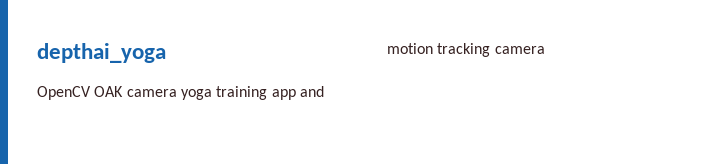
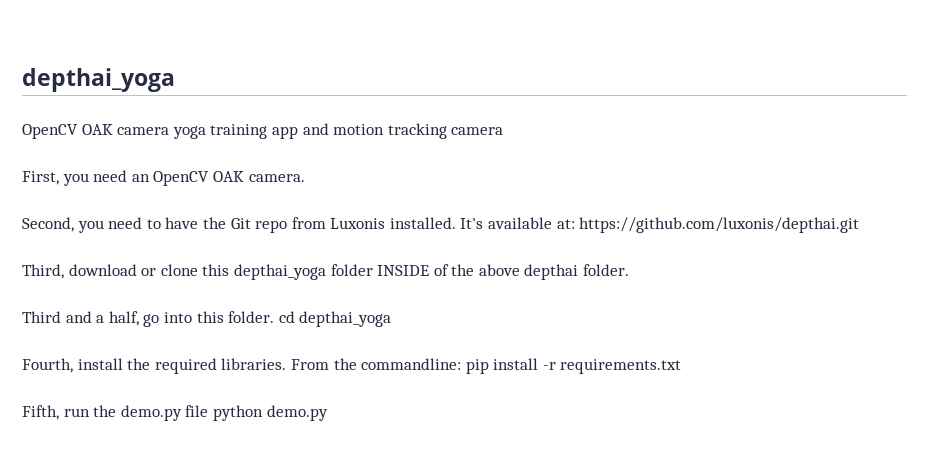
+ First, you need an OpenCV OAK camera.
+ Second, you need to have the Git repo from Luxonis installed. It's available at: https://github.com/luxonis/depthai.git
+ Third, download or clone this depthai_yoga folder INSIDE of the above depthai folder.
+ Third and a half, go into this folder. cd depthai_yoga
+ Fourth, install the required libraries. From the commandline: pip install -r requirements.txt
+ Fifth, run the demo.py file python demo.py

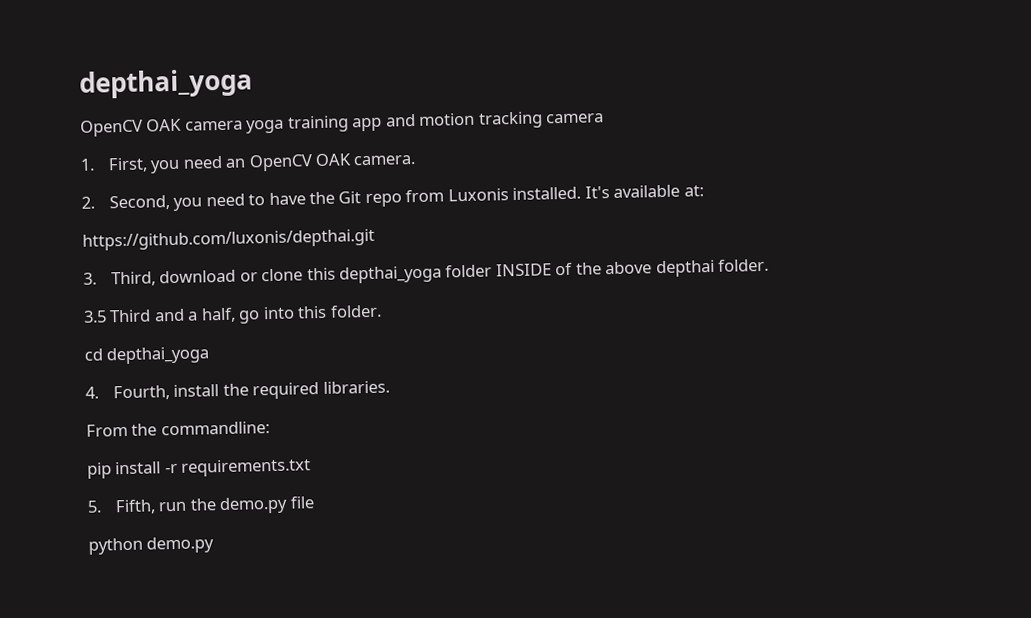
- First, you need an OpenCV OAK camera.
+ 1. First, you need an OpenCV OAK camera.
- Second, you need to have the Git repo from Luxonis installed.
+ 2. Second, you need to have the Git repo from Luxonis installed.
- It's available at: https://github.com/luxonis/depthai.git
+ It's available at:
+ https://github.com/luxonis/depthai.git
- Third, download or clone this depthai_yoga folder INSIDE of the above depthai folder.
+ 3. Third, download or clone this depthai_yoga folder INSIDE of the above depthai folder.
- Third and a half, go into this folder. cd depthai_yoga
+ 3.5 Third and a half, go into this folder.
+ cd depthai_yoga
- Fourth, install the required libraries. From the commandline: pip install -r requirements.txt
+ 4. Fourth, install the required libraries.
+ From the commandline:
+ pip install -r requirements.txt
- Fifth, run the demo.py file python demo.py
+ 5. Fifth, run the demo.py file
+ python demo.py

